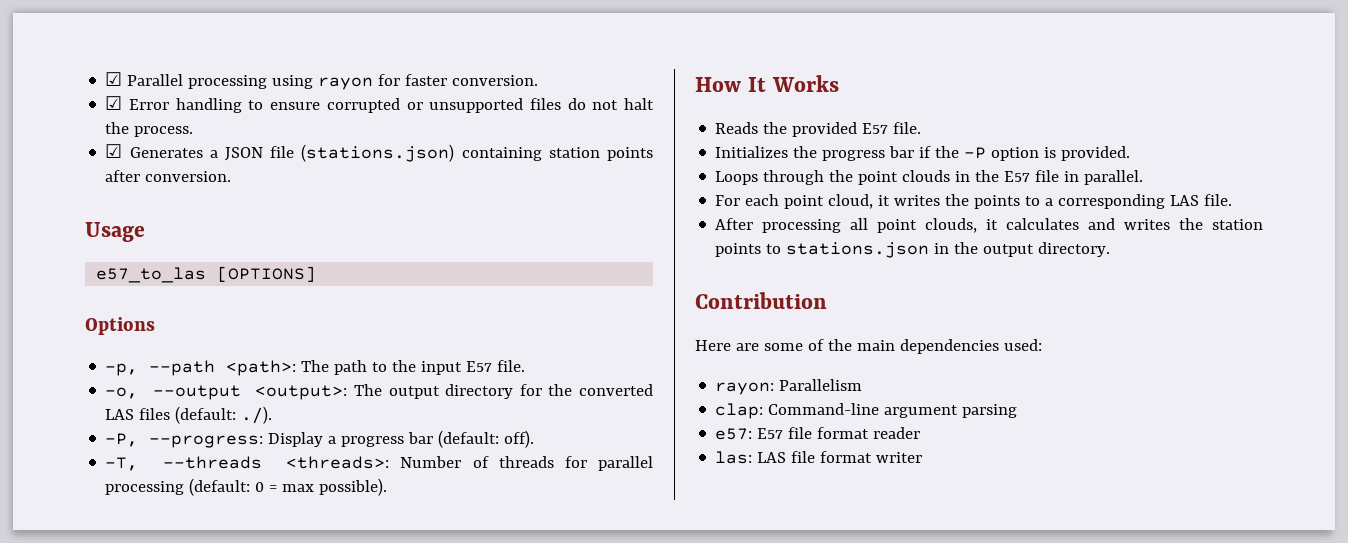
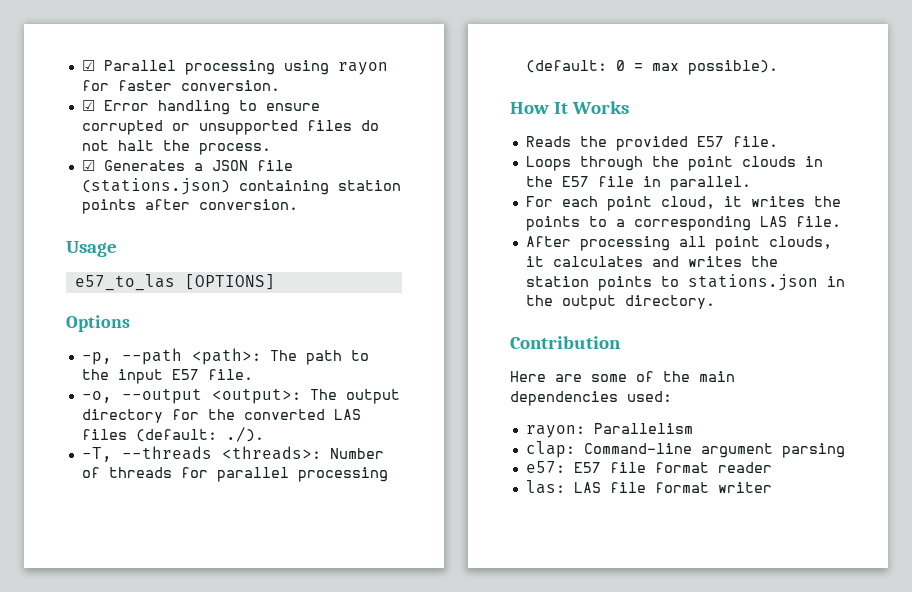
- -P, --progress: Display a progress bar (default: off).
- Initializes the progress bar if the -P option is provided.

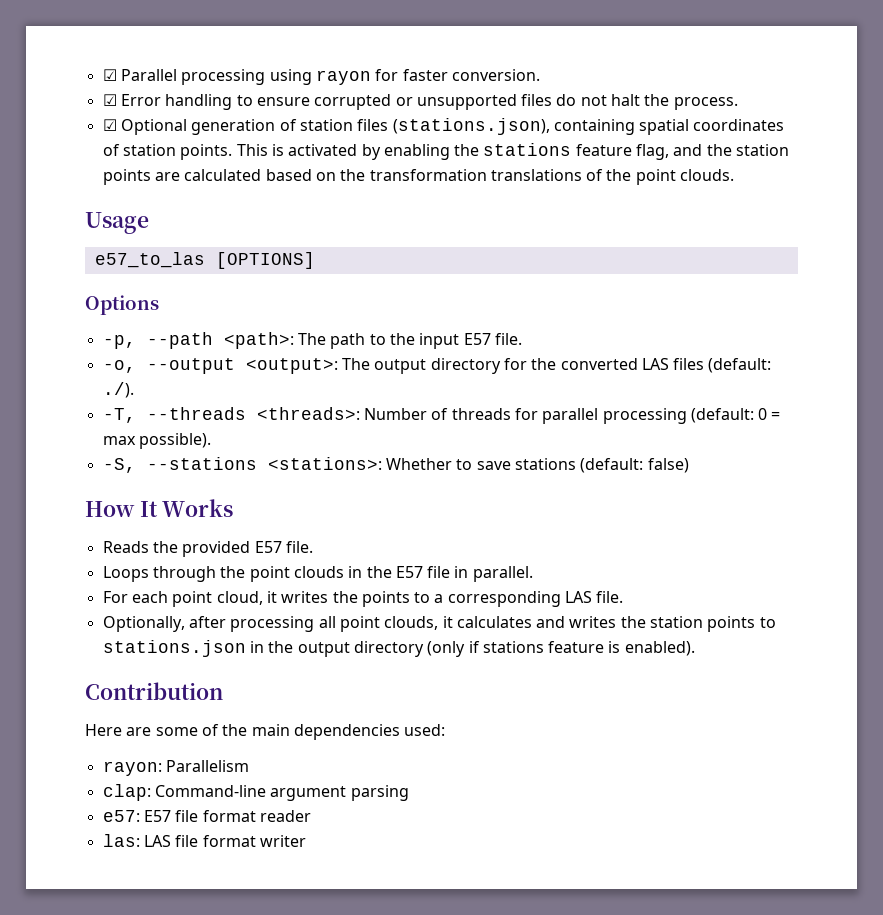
- ☑ Generates a JSON file (stations.json) containing station points after conversion.
+ ☑ Optional generation of station files (stations.json), containing spatial coordinates of station points. This is activated by enabling the stations feature flag, and the station points are calculated based on the transformation translations of the point clouds.
+ -S, --stations <stations>: Whether to save stations (default: false)
- After processing all point clouds, it calculates and writes the station points to stations.json in the output directory.
+ Optionally, after processing all point clouds, it calculates and writes the station points to stations.json in the output directory (only if stations feature is enabled).

